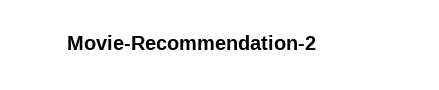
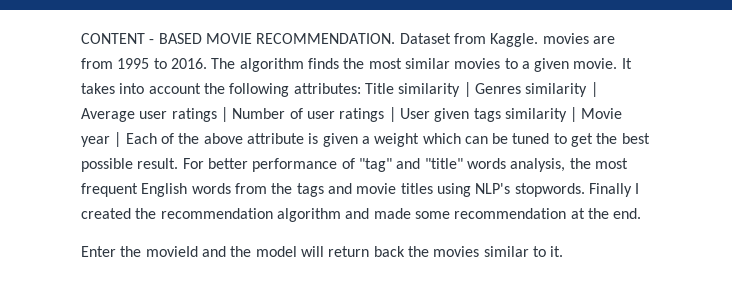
- Movie-Recommendation-2
+ CONTENT - BASED MOVIE RECOMMENDATION. Dataset from Kaggle. movies are from 1995 to 2016. The algorithm finds the most similar movies to a given movie. It takes into account the following attributes: Title similarity | Genres similarity | Average user ratings | Number of user ratings | User given tags similarity | Movie year | Each of the above attribute is given a weight which can be tuned to get the best possible result. For better performance of "tag" and "title" words analysis, the most frequent English words from the tags and movie titles using NLP's stopwords. Finally I created the recommendation algorithm and made some recommendation at the end.
+ Enter the movieId and the model will return back the movies similar to it.

